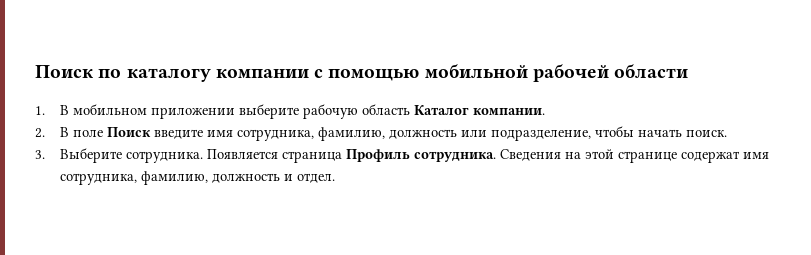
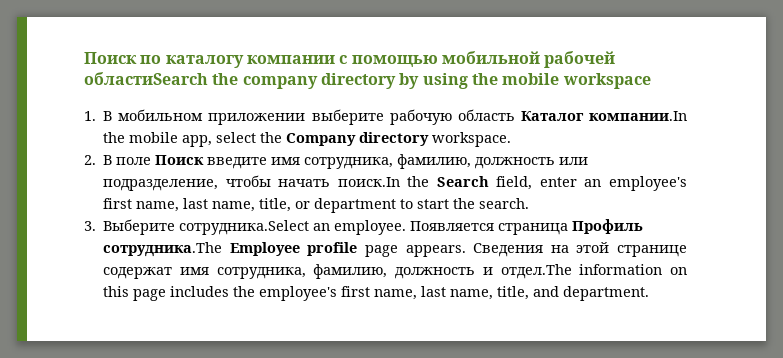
- Поиск по каталогу компании с помощью мобильной рабочей области
+ Поиск по каталогу компании с помощью мобильной рабочей областиSearch the company directory by using the mobile workspace
- 1. В мобильном приложении выберите рабочую область Каталог компании.
+ 1. В мобильном приложении выберите рабочую область Каталог компании.In the mobile app, select the Company directory workspace.
- 2. В поле Поиск введите имя сотрудника, фамилию, должность или подразделение, чтобы начать поиск.
- 3. Выберите сотрудника. Появляется страница Профиль сотрудника.
+ 2. В поле Поиск введите имя сотрудника, фамилию, должность или подразделение, чтобы начать поиск.In the Search field, enter an employee's first name, last name, title, or department to start the search.
+ 3. Выберите сотрудника.Select an employee. Появляется страница Профиль сотрудника.The Employee profile page appears.
- Сведения на этой странице содержат имя сотрудника, фамилию, должность и отдел.
+ Сведения на этой странице содержат имя сотрудника, фамилию, должность и отдел.The information on this page includes the employee's first name, last name, title, and department.

